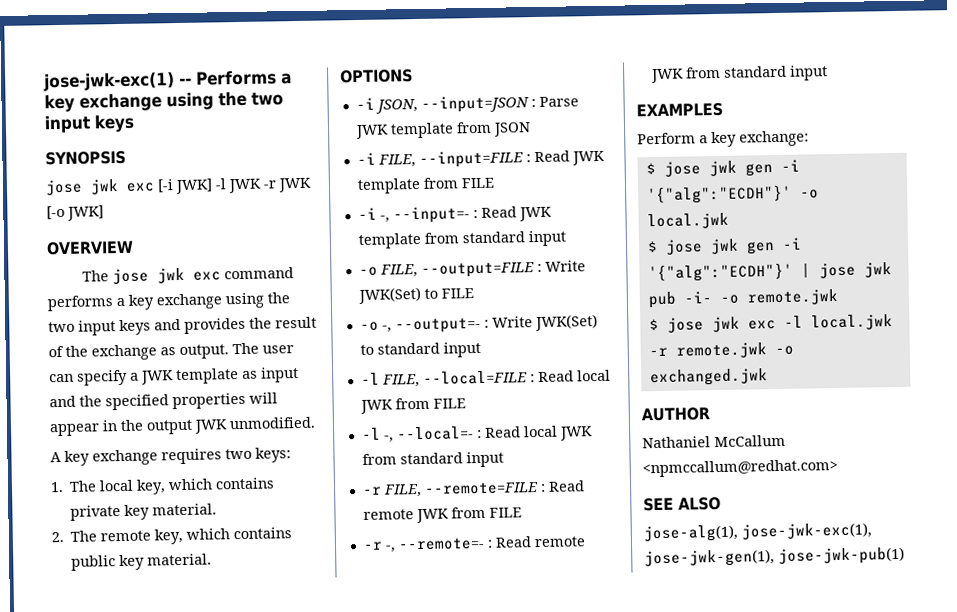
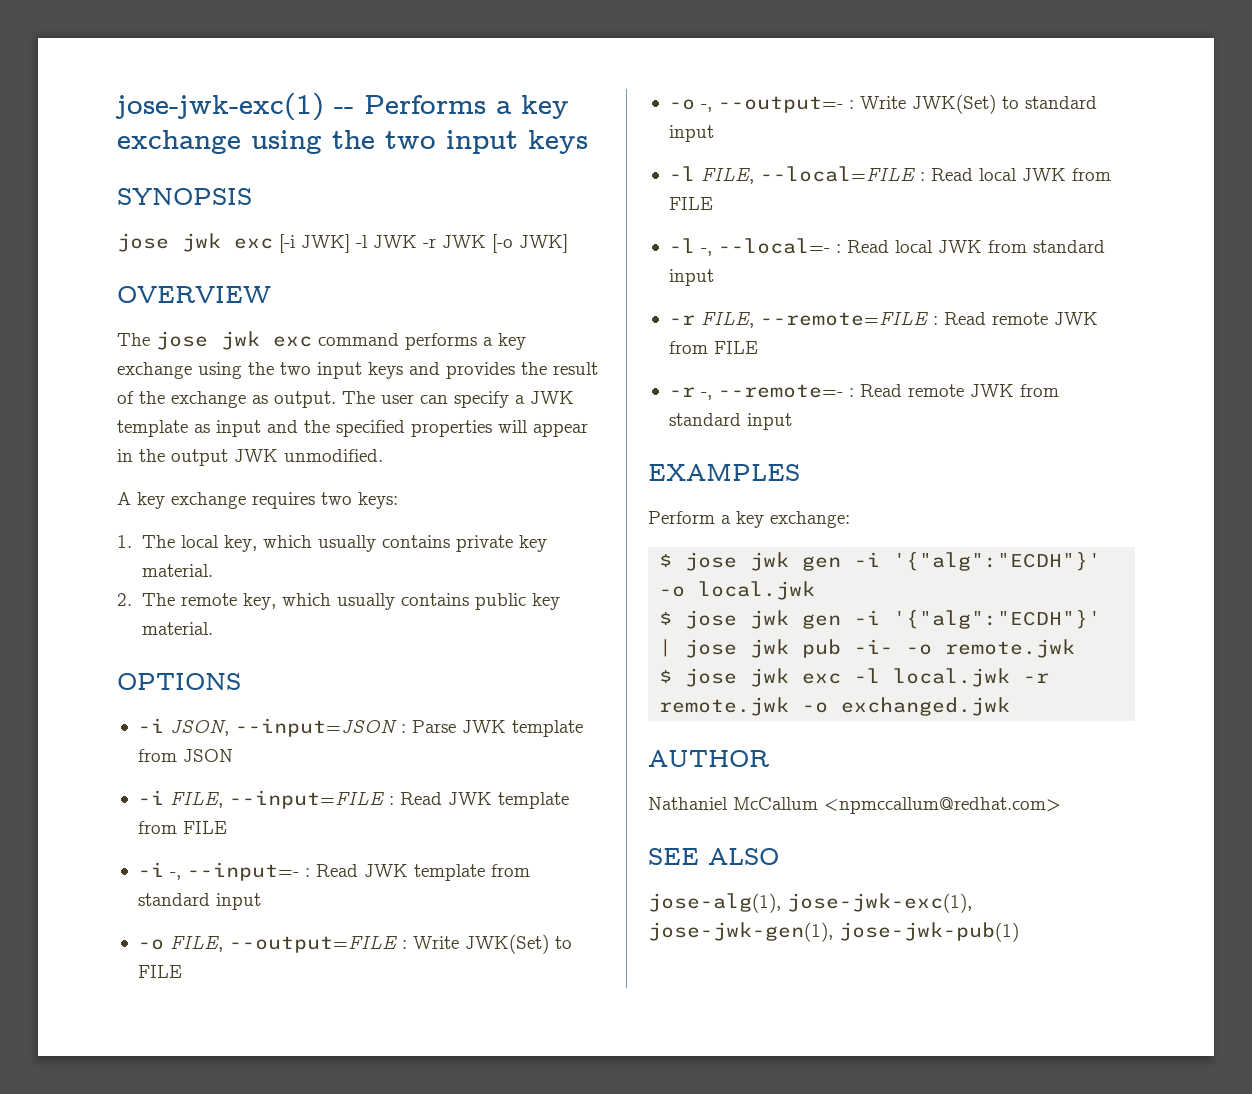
- 1. The local key, which contains private key material.
+ 1. The local key, which usually contains private key material.
- 2. The remote key, which contains public key material.
+ 2. The remote key, which usually contains public key material.

